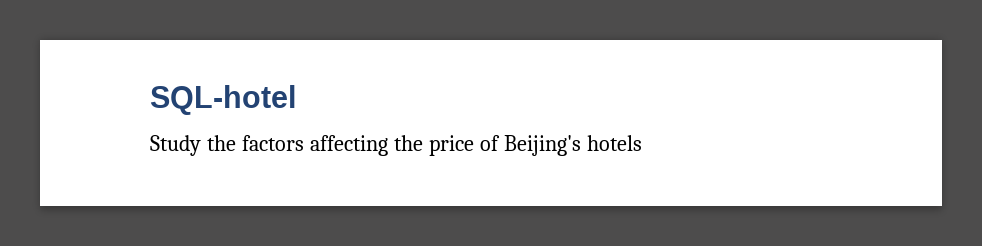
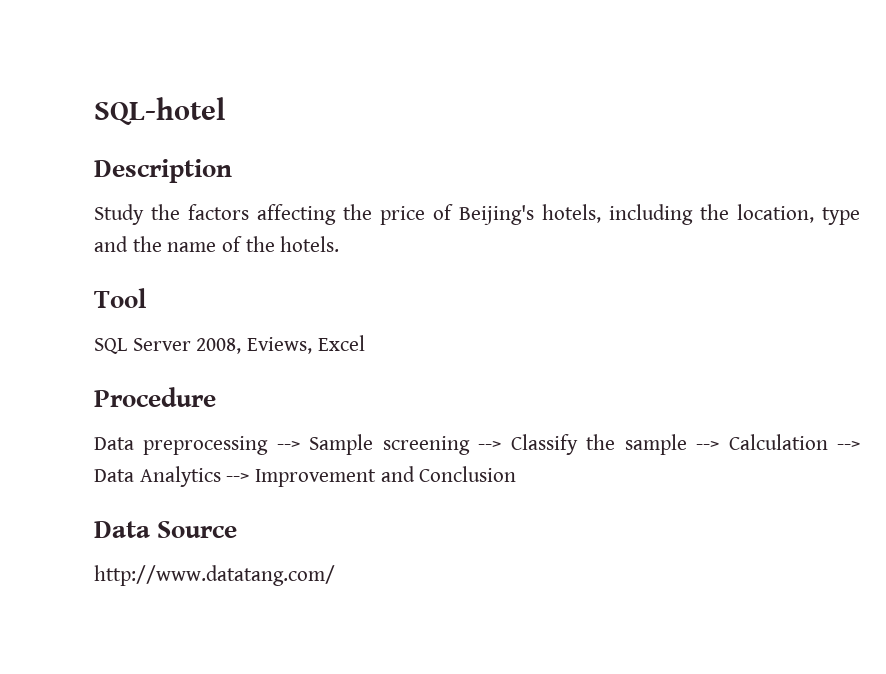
+ Description
- Study the factors affecting the price of Beijing's hotels
+ Study the factors affecting the price of Beijing's hotels, including the location, type and the name of the hotels.
+ Tool
+ SQL Server 2008, Eviews, Excel
+ Procedure
+ Data preprocessing --> Sample screening --> Classify the sample --> Calculation --> Data Analytics --> Improvement and Conclusion
+ Data Source
+ http://www.datatang.com/

